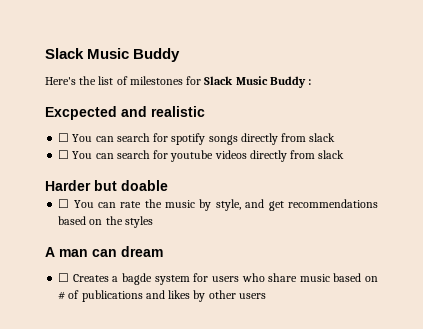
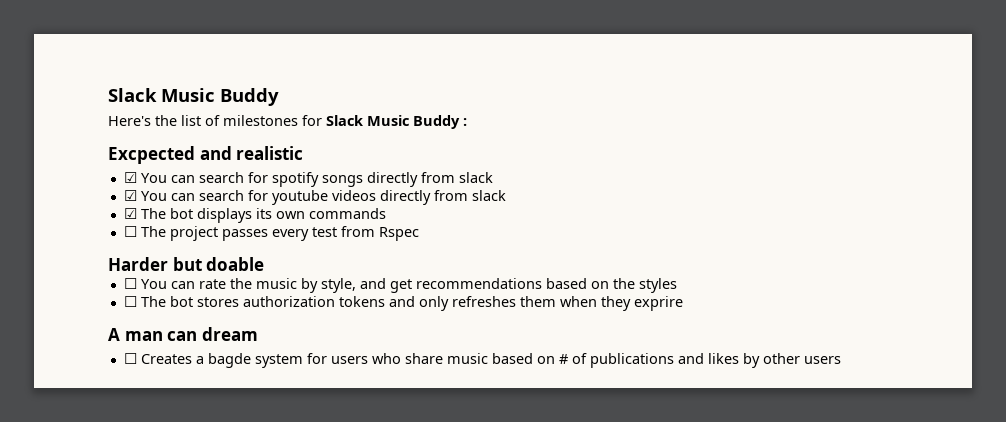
- ☐ You can search for spotify songs directly from slack
+ ☑ You can search for spotify songs directly from slack
- ☐ You can search for youtube videos directly from slack
+ ☑ You can search for youtube videos directly from slack
+ ☑ The bot displays its own commands
+ ☐ The project passes every test from Rspec
+ ☐ The bot stores authorization tokens and only refreshes them when they exprire

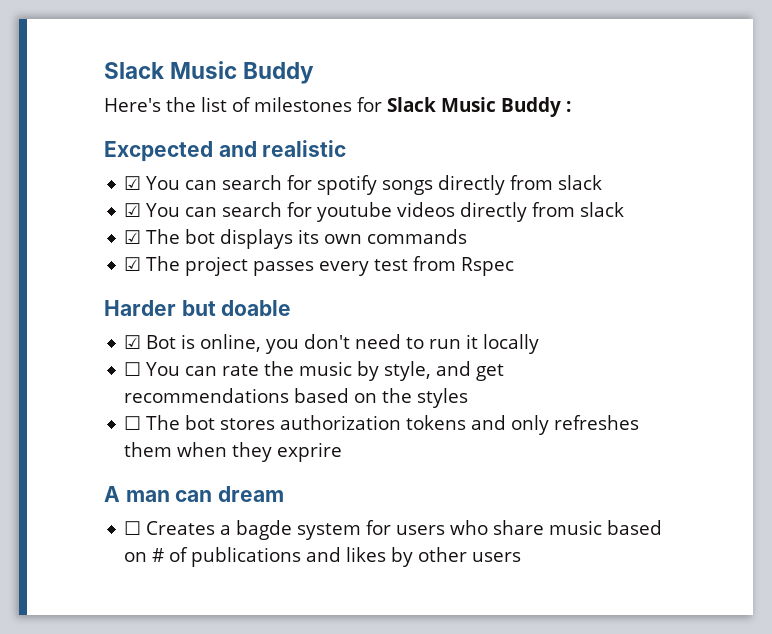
- ☐ The project passes every test from Rspec
+ ☑ The project passes every test from Rspec
+ ☑ Bot is online, you don't need to run it locally

